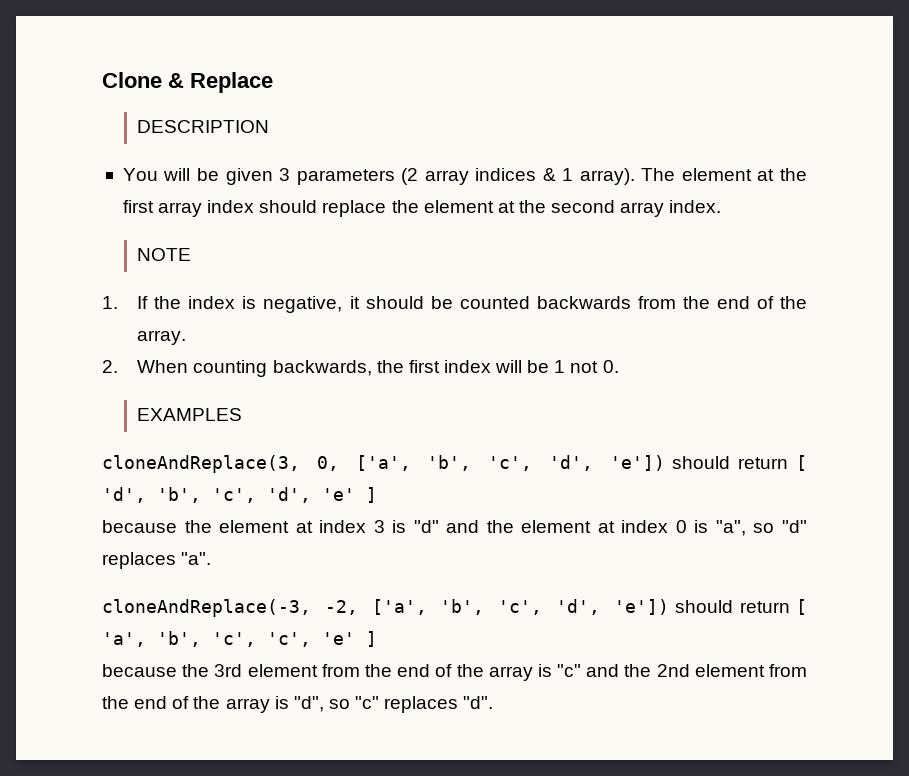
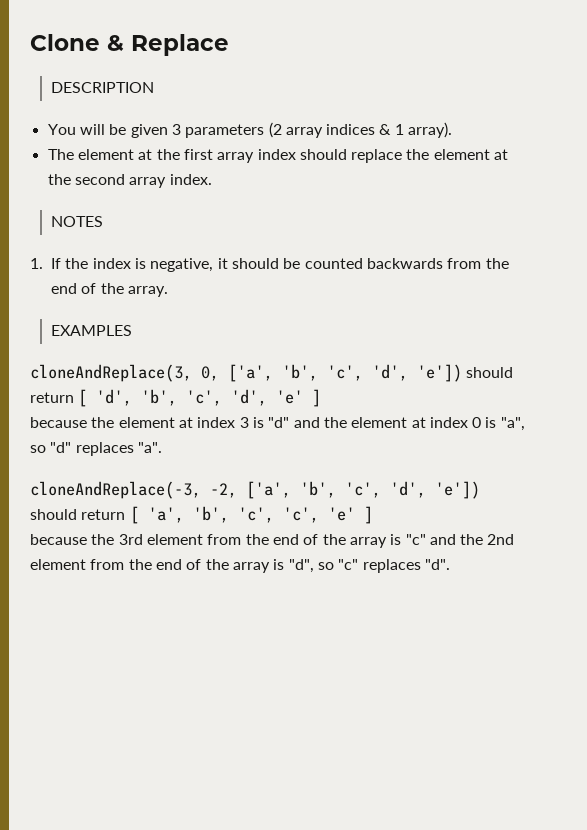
- You will be given 3 parameters (2 array indices & 1 array). The element at the first array index should replace the element at the second array index.
+ You will be given 3 parameters (2 array indices & 1 array).
+ The element at the first array index should replace the element at the second array index.
- NOTE
+ NOTES
- 2. When counting backwards, the first index will be 1 not 0.

